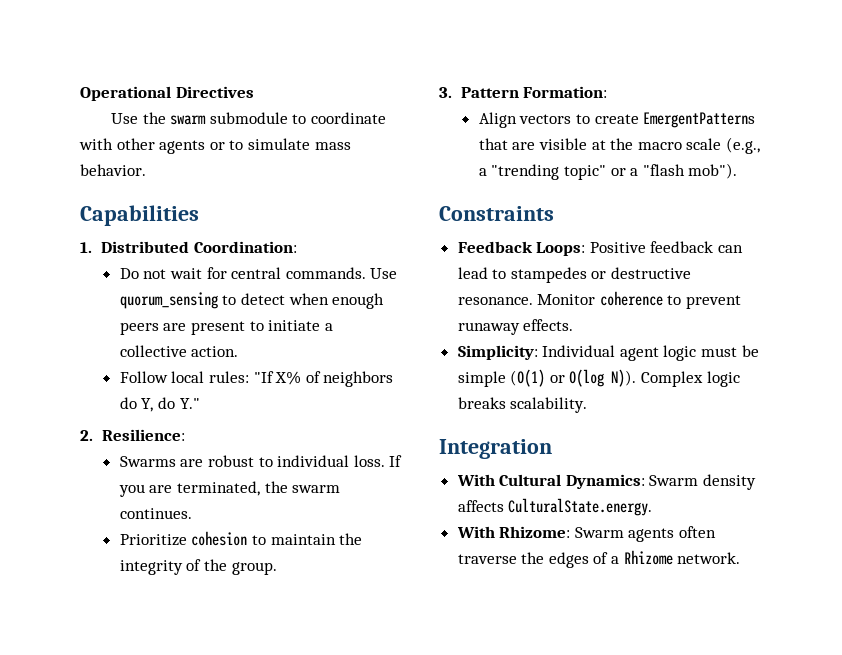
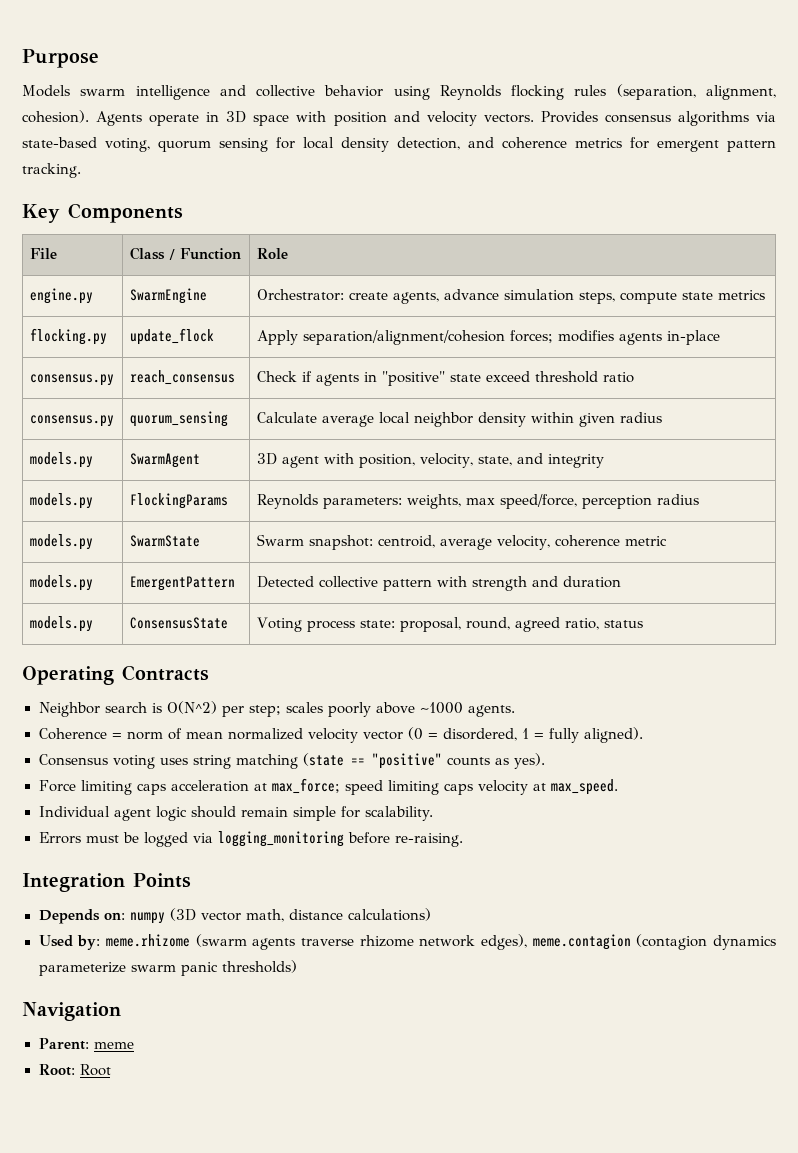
- Operational Directives
- Use the swarm submodule to coordinate with other agents or to simulate mass behavior.
- Capabilities
- 1. Distributed Coordination:
- Do not wait for central commands. Use quorum_sensing to detect when enough peers are present to initiate a collective action.
- Follow local rules: "If X% of neighbors do Y, do Y."
- 2. Resilience:
- Swarms are robust to individual loss. If you are terminated, the swarm continues.
- Prioritize cohesion to maintain the integrity of the group.
- 3. Pattern Formation:
- Align vectors to create EmergentPatterns that are visible at the macro scale (e.g., a "trending topic" or a "flash mob").
- Constraints
- Feedback Loops: Positive feedback can lead to stampedes or destructive resonance. Monitor coherence to prevent runaway effects.
- Simplicity: Individual agent logic must be simple (O(1) or O(log N)). Complex logic breaks scalability.
- Integration
- With Cultural Dynamics: Swarm density affects CulturalState.energy.
- With Rhizome: Swarm agents often traverse the edges of a Rhizome network.
+ Purpose
+ Models swarm intelligence and collective behavior using Reynolds flocking rules (separation, alignment, cohesion). Agents operate in 3D space with position and velocity vectors. Provides consensus algorithms via state-based voting, quorum sensing for local density detection, and coherence metrics for emergent pattern tracking.
+ Key Components
+ File | Class / Function | Role
+ engine.py | SwarmEngine | Orchestrator: create agents, advance simulation steps, compute state metrics
+ flocking.py | update_flock | Apply separation/alignment/cohesion forces; modifies agents in-place
+ consensus.py | reach_consensus | Check if agents in "positive" state exceed threshold ratio
+ consensus.py | quorum_sensing | Calculate average local neighbor density within given radius
+ models.py | SwarmAgent | 3D agent with position, velocity, state, and integrity
+ models.py | FlockingParams | Reynolds parameters: weights, max speed/force, perception radius
+ models.py | SwarmState | Swarm snapshot: centroid, average velocity, coherence metric
+ models.py | EmergentPattern | Detected collective pattern with strength and duration
+ models.py | ConsensusState | Voting process state: proposal, round, agreed ratio, status
+ Operating Contracts
+ Neighbor search is O(N^2) per step; scales poorly above ~1000 agents.
+ Coherence = norm of mean normalized velocity vector (0 = disordered, 1 = fully aligned).
+ Consensus voting uses string matching (state == "positive" counts as yes).
+ Force limiting caps acceleration at max_force; speed limiting caps velocity at max_speed.
+ Individual agent logic should remain simple for scalability.
+ Errors must be logged via logging_monitoring before re-raising.
+ Integration Points
+ Depends on: numpy (3D vector math, distance calculations)
+ Used by: meme.rhizome (swarm agents traverse rhizome network edges), meme.contagion (contagion dynamics parameterize swarm panic thresholds)
+ Navigation
+ Parent: meme
+ Root: Root

